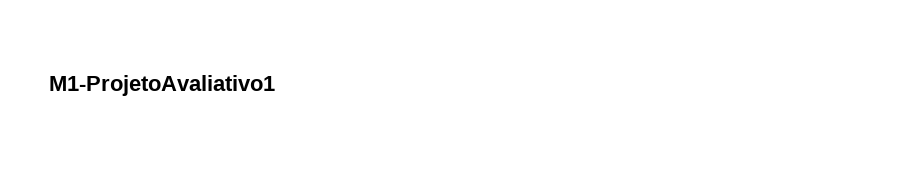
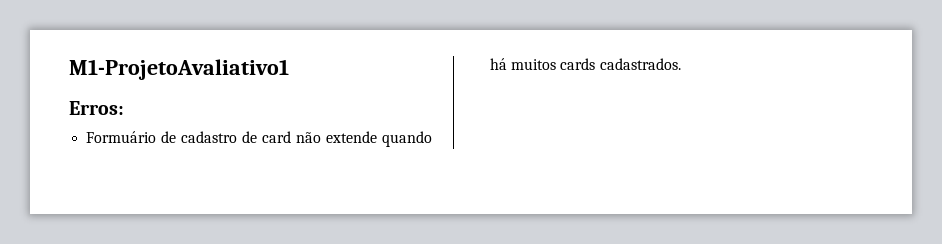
+ Erros:
+ Formuário de cadastro de card não extende quando há muitos cards cadastrados.

